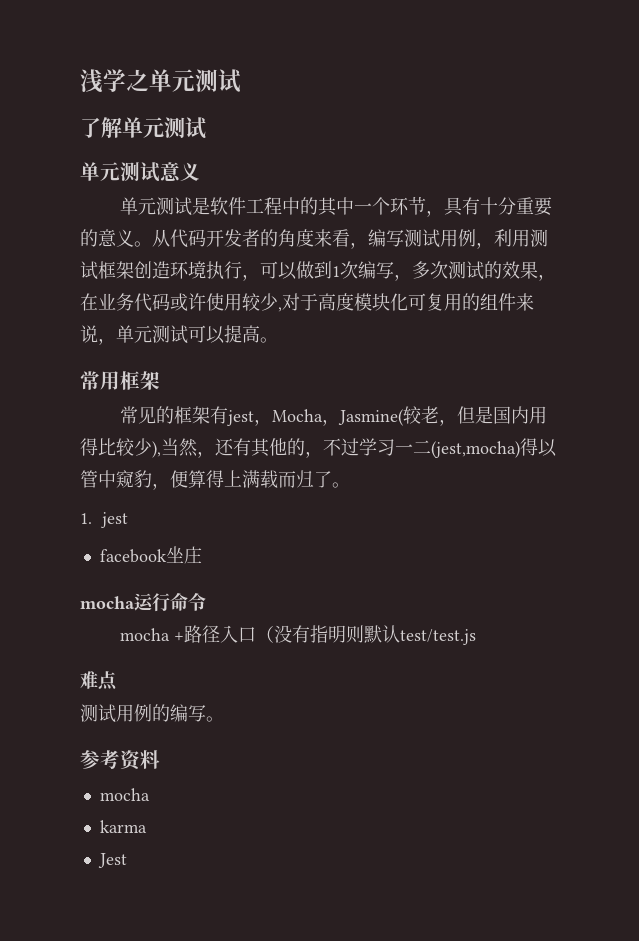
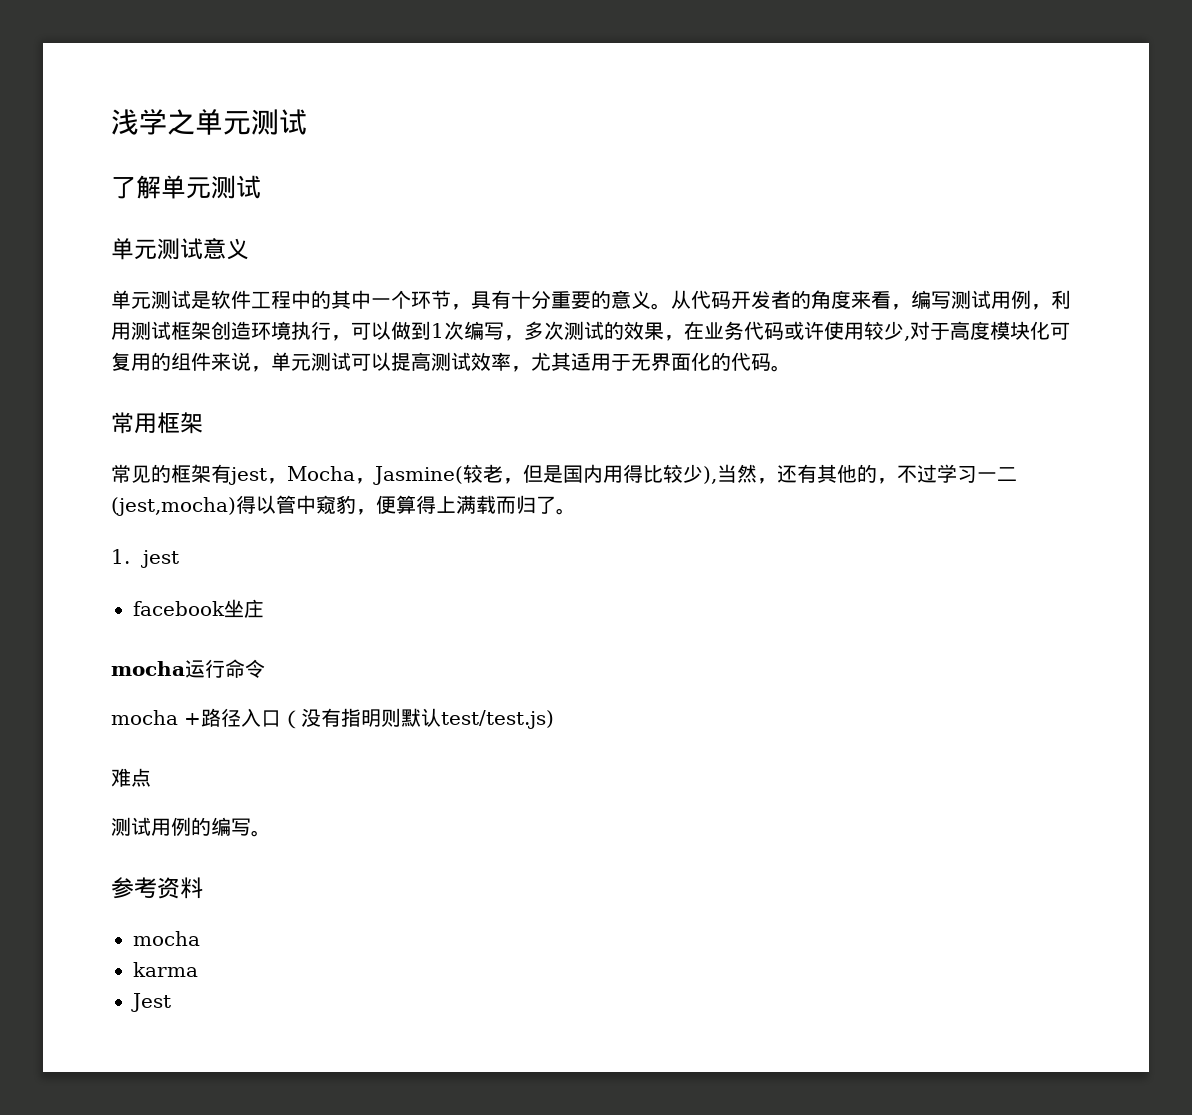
- 从代码开发者的角度来看，编写测试用例，利用测试框架创造环境执行，可以做到1次编写，多次测试的效果，在业务代码或许使用较少,对于高度模块化可复用的组件来说，单元测试可以提高。
+ 从代码开发者的角度来看，编写测试用例，利用测试框架创造环境执行，可以做到1次编写，多次测试的效果，在业务代码或许使用较少,对于高度模块化可复用的组件来说，单元测试可以提高测试效率，尤其适用于无界面化的代码。
- mocha +路径入口（没有指明则默认test/test.js
+ mocha +路径入口（没有指明则默认test/test.js)

